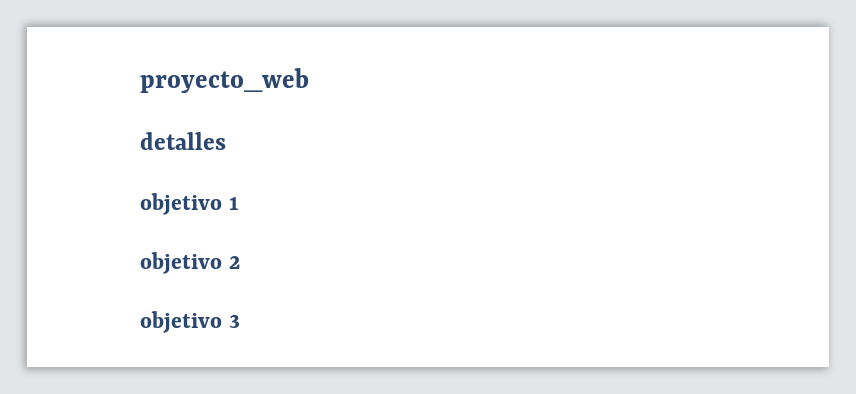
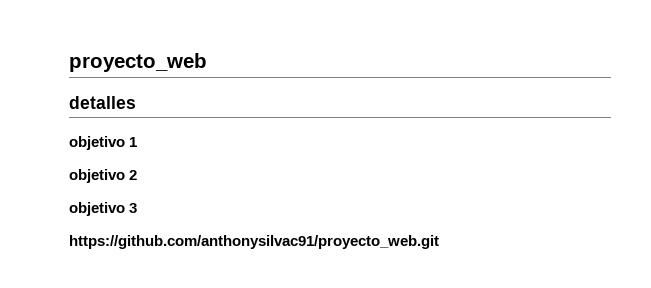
+ https://github.com/anthonysilvac91/proyecto_web.git

